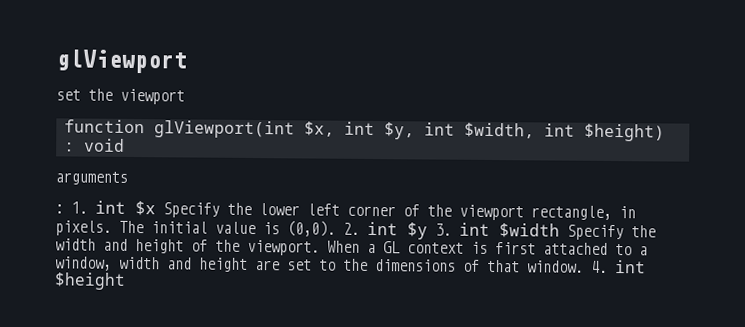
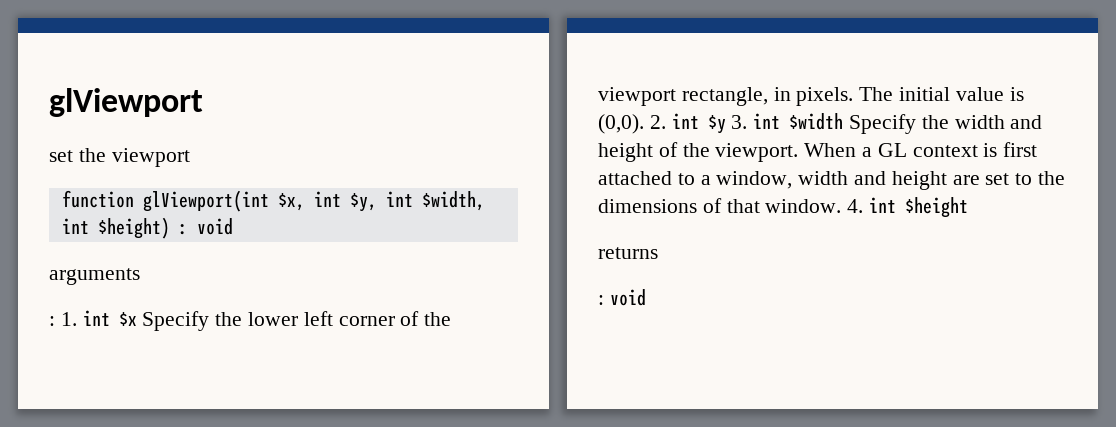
+ returns
+ : void

